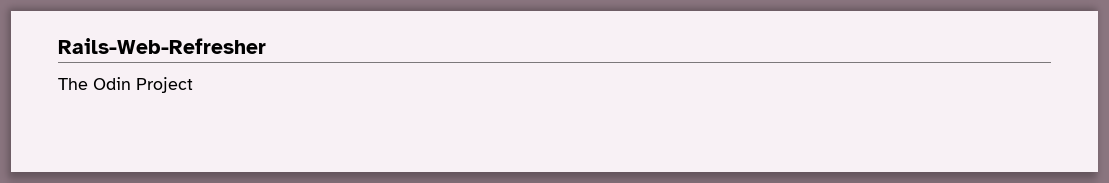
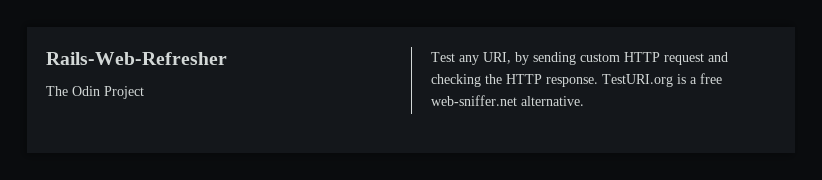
+ Test any URI, by sending custom HTTP request and checking the HTTP response. TestURI.org is a free web-sniffer.net alternative.

